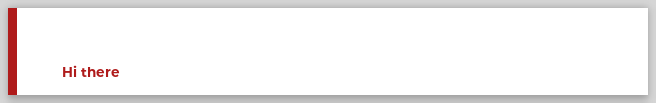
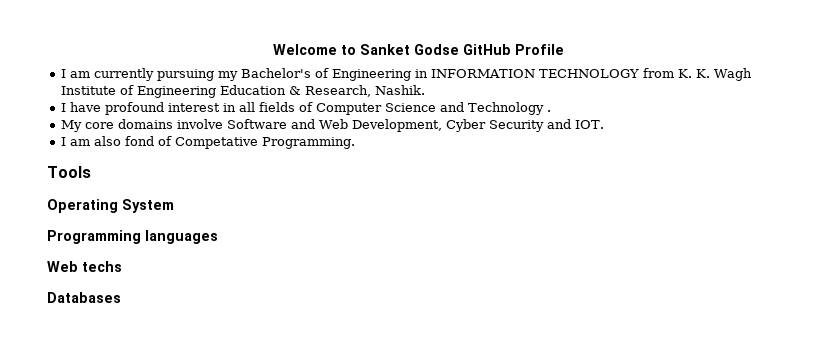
- Hi there
+ Welcome to Sanket Godse GitHub Profile
+ I am currently pursuing my Bachelor's of Engineering in INFORMATION TECHNOLOGY from K. K. Wagh Institute of Engineering Education & Research, Nashik.
+ I have profound interest in all fields of Computer Science and Technology .
+ My core domains involve Software and Web Development, Cyber Security and IOT.
+ I am also fond of Competative Programming.
+ Tools
+ Operating System
+ Programming languages
+ Web techs
+ Databases

